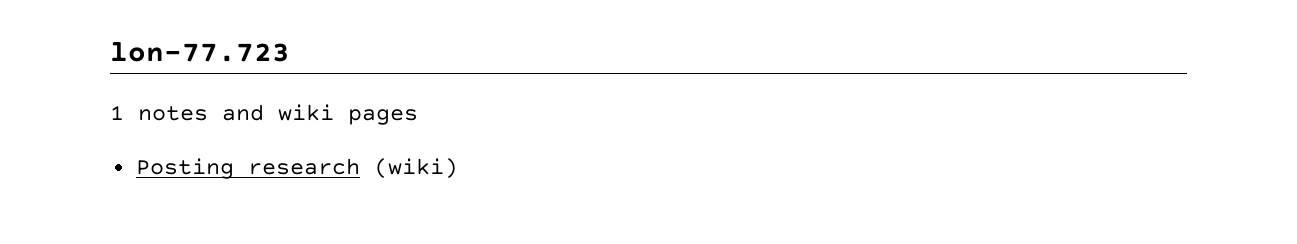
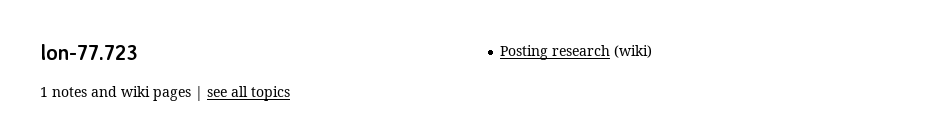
- 1 notes and wiki pages
+ 1 notes and wiki pages | see all topics

